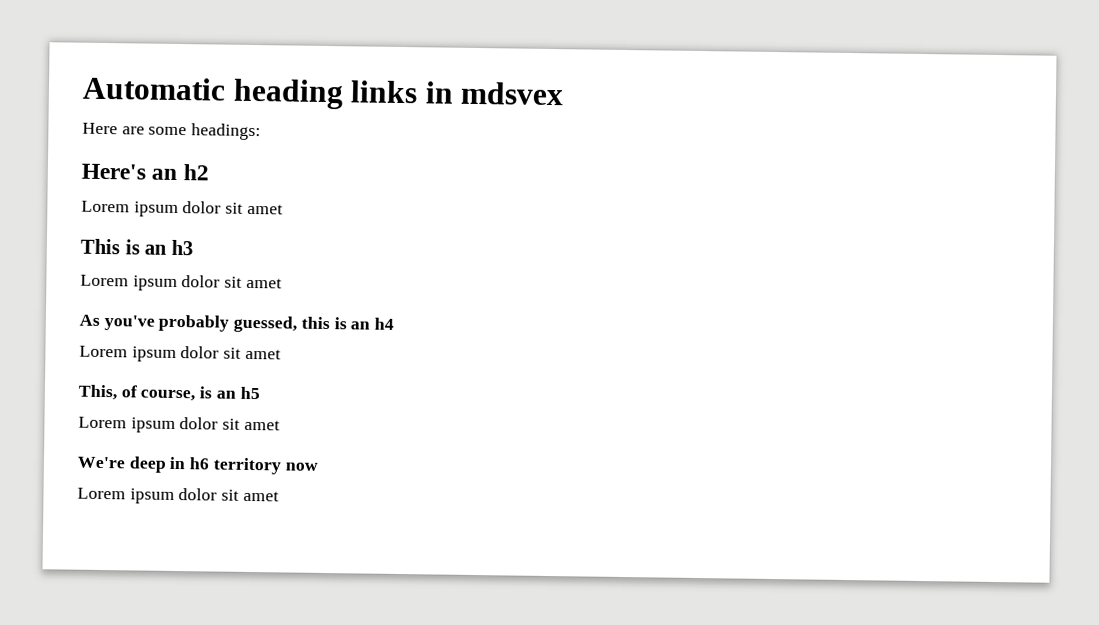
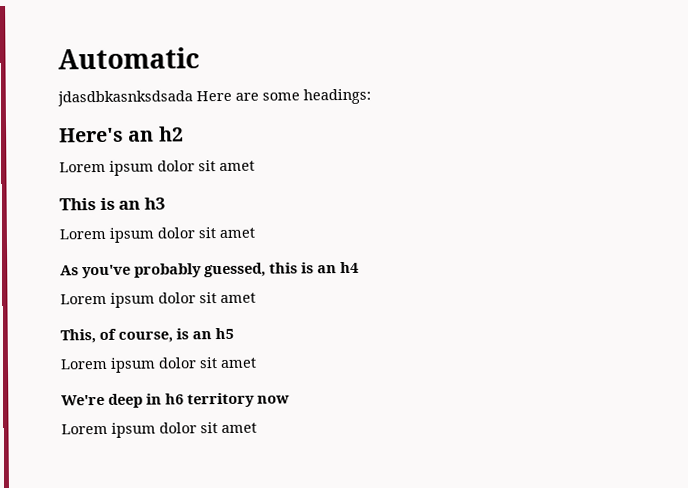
- Automatic heading links in mdsvex
- Here are some headings:
+ Automatic
+ jdasdbkasnksdsada Here are some headings:

